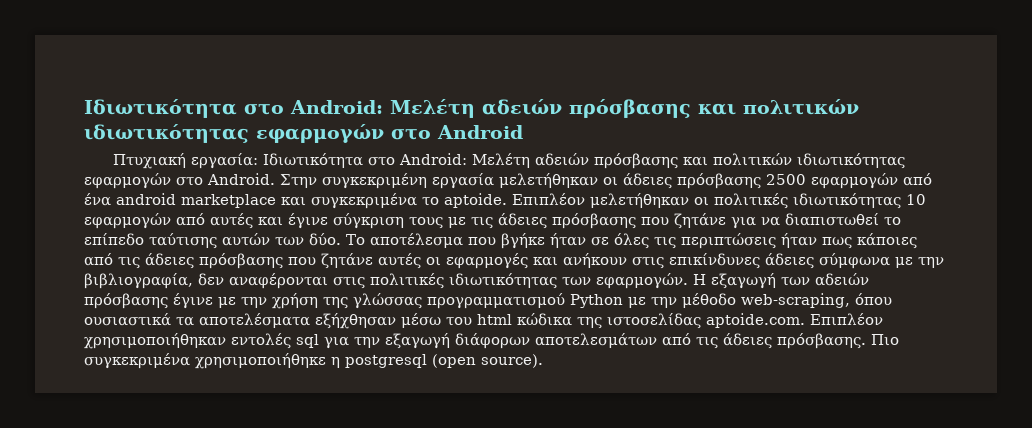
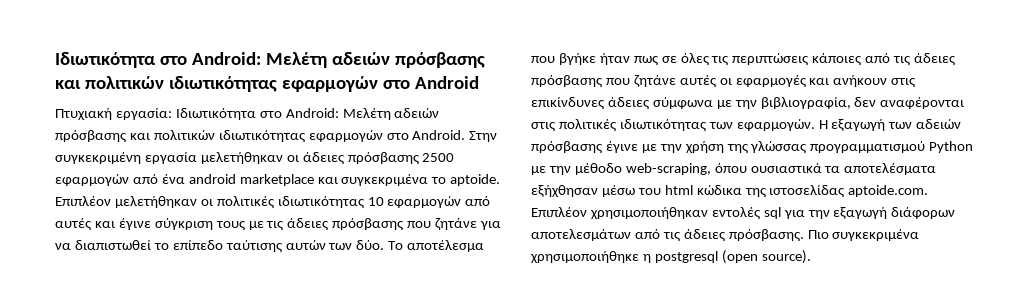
- Το αποτέλεσμα που βγήκε ήταν σε όλες τις περιπτώσεις ήταν πως κάποιες από τις άδειες πρόσβασης που ζητάνε αυτές οι εφαρμογές και ανήκουν στις επικίνδυνες άδειες σύμφωνα με την βιβλιογραφία, δεν αναφέρονται στις πολιτικές ιδιωτικότητας των εφαρμογών.
+ Το αποτέλεσμα που βγήκε ήταν πως σε όλες τις περιπτώσεις κάποιες από τις άδειες πρόσβασης που ζητάνε αυτές οι εφαρμογές και ανήκουν στις επικίνδυνες άδειες σύμφωνα με την βιβλιογραφία, δεν αναφέρονται στις πολιτικές ιδιωτικότητας των εφαρμογών.

